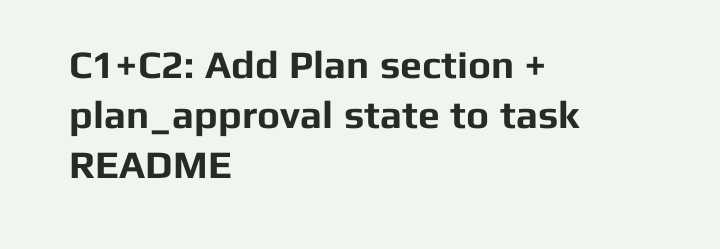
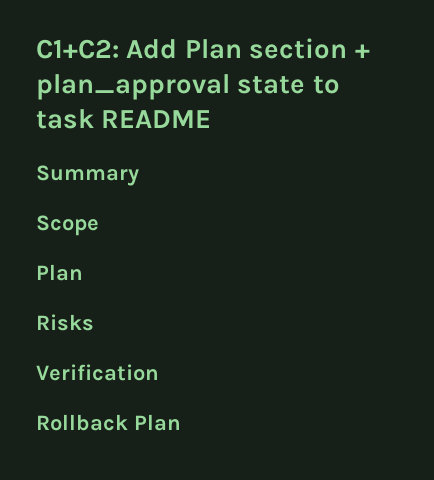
+ Summary
+ Scope
+ Plan
+ Risks
+ Verification
+ Rollback Plan

